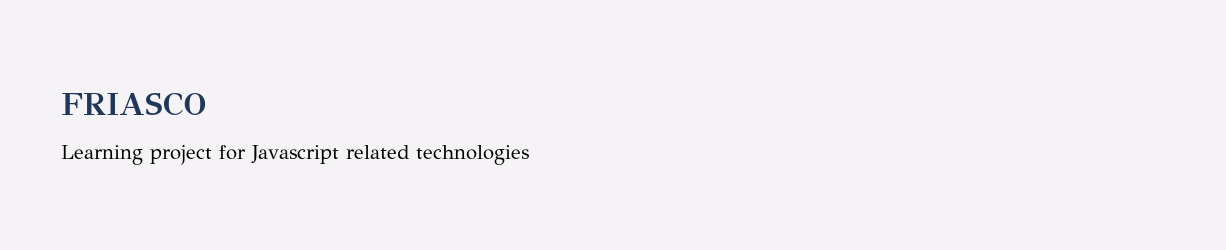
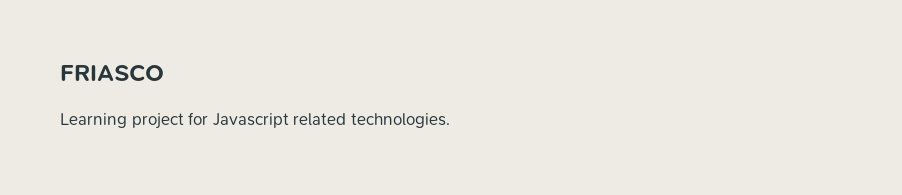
- Learning project for Javascript related technologies
+ Learning project for Javascript related technologies.

